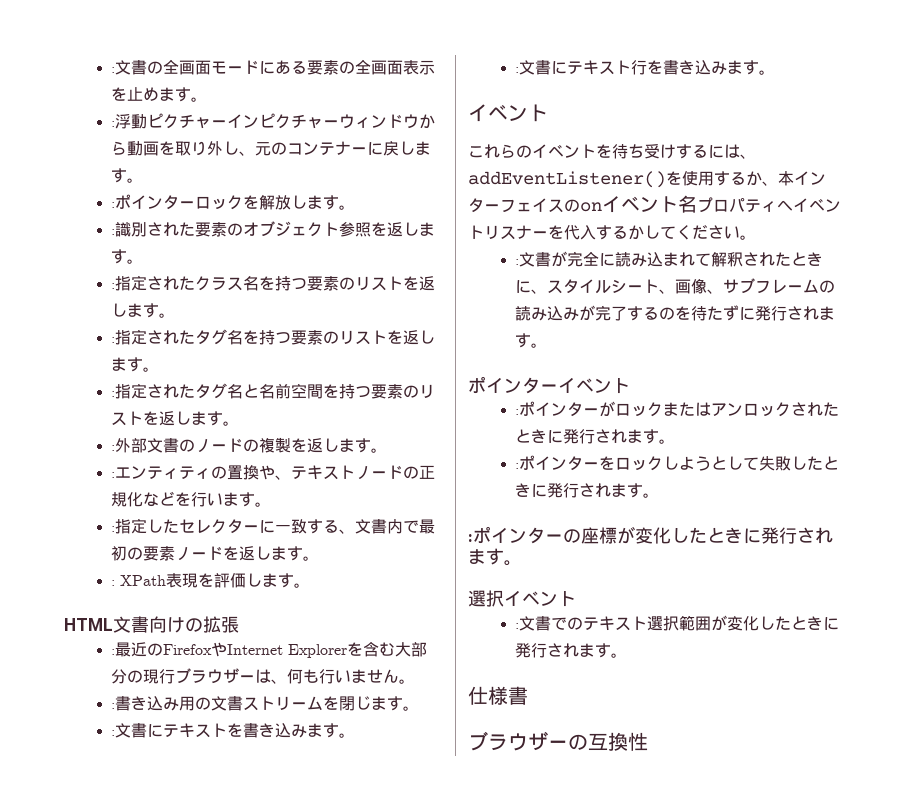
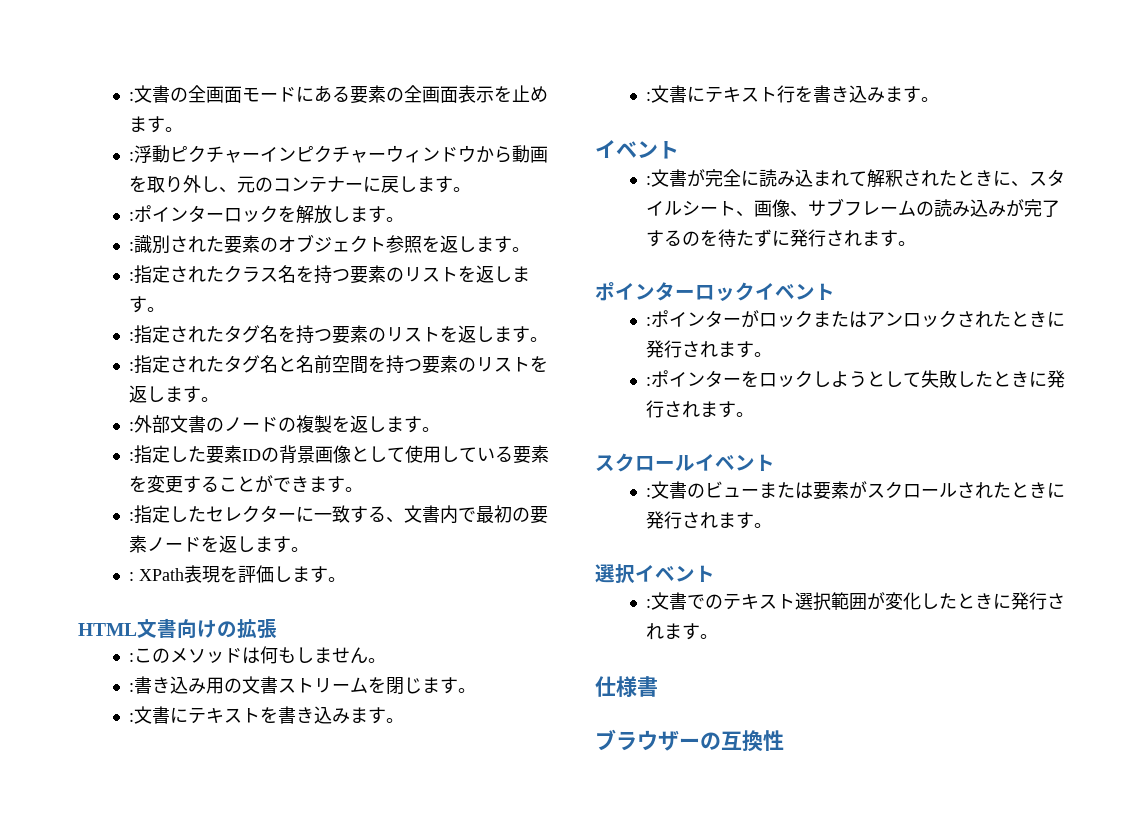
- :エンティティの置換や、テキストノードの正規化などを行います。
+ :指定した要素IDの背景画像として使用している要素を変更することができます。
- :最近のFirefoxやInternet Explorerを含む大部分の現行ブラウザーは、何も行いません。
+ :このメソッドは何もしません。
- これらのイベントを待ち受けするには、addEventListener()を使用するか、本インターフェイスのonイベント名プロパティへイベントリスナーを代入するかしてください。
- ポインターイベント
+ ポインターロックイベント
- :ポインターの座標が変化したときに発行されます。
+ スクロールイベント
+ :文書のビューまたは要素がスクロールされたときに発行されます。

